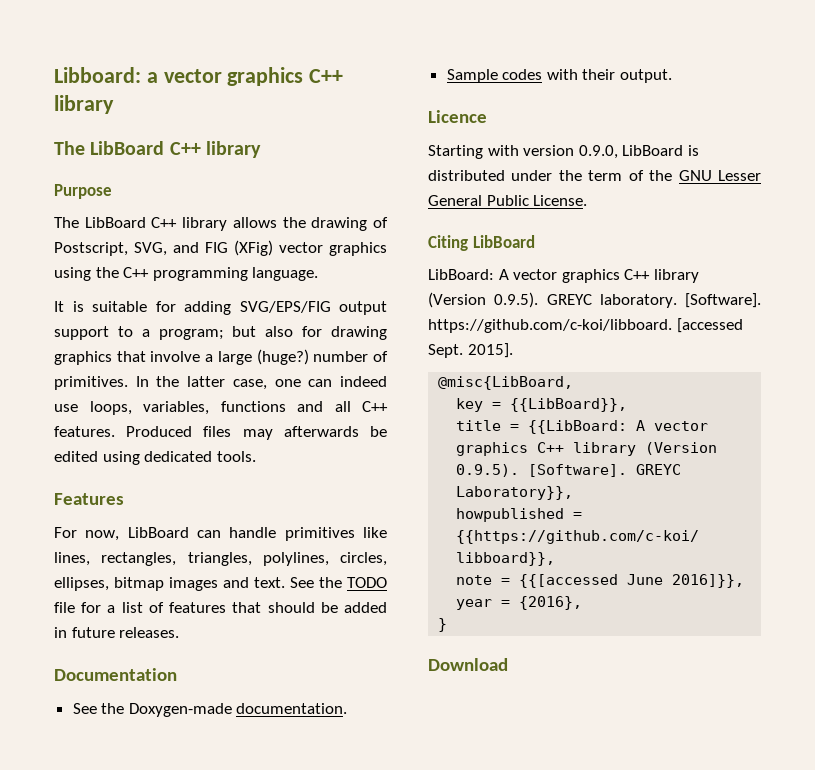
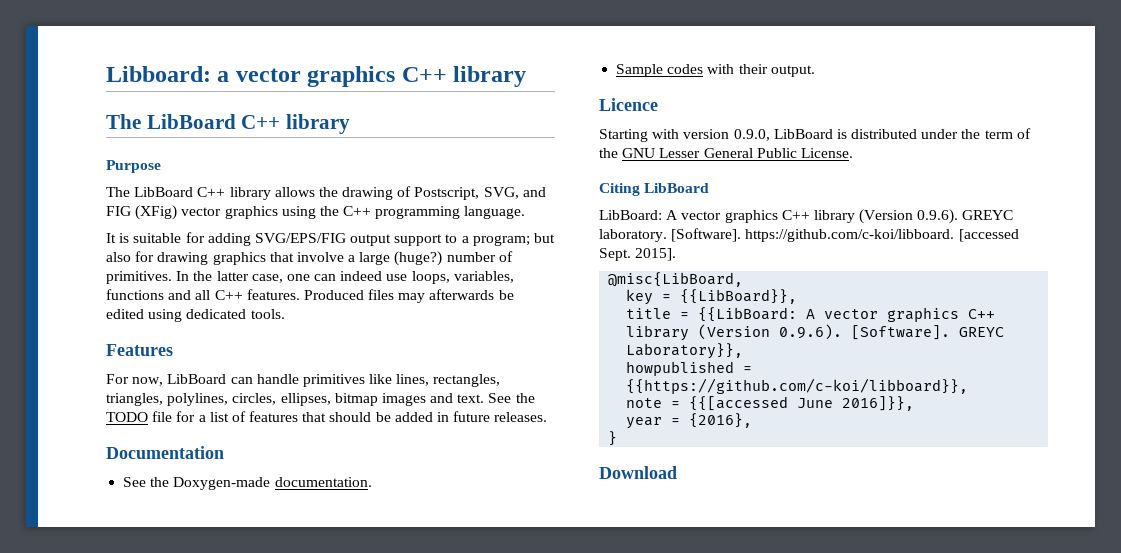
- LibBoard: A vector graphics C++ library (Version 0.9.5). GREYC laboratory.
+ LibBoard: A vector graphics C++ library (Version 0.9.6). GREYC laboratory.
- title = {{LibBoard: A vector graphics C++ library (Version 0.9.5). [Software].
+ title = {{LibBoard: A vector graphics C++ library (Version 0.9.6). [Software].

